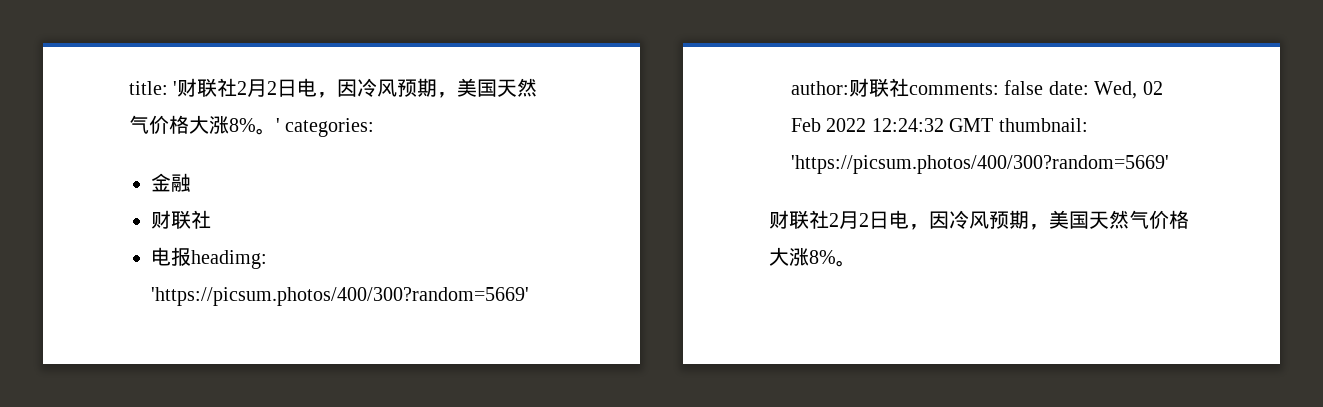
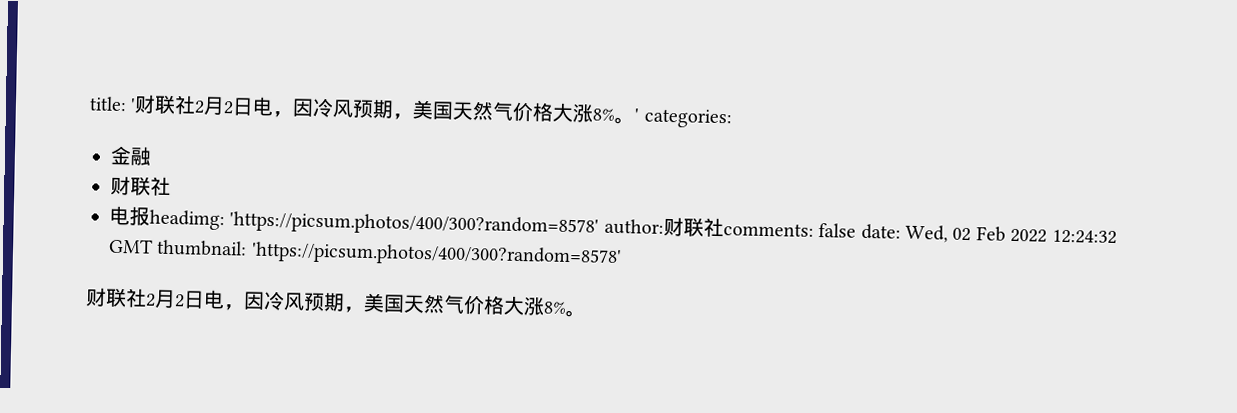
- 电报headimg: 'https://picsum.photos/400/300?random=5669' author:财联社comments: false date: Wed, 02 Feb 2022 12:24:32 GMT thumbnail: 'https://picsum.photos/400/300?random=5669'
+ 电报headimg: 'https://picsum.photos/400/300?random=8578' author:财联社comments: false date: Wed, 02 Feb 2022 12:24:32 GMT thumbnail: 'https://picsum.photos/400/300?random=8578'

